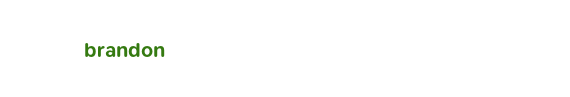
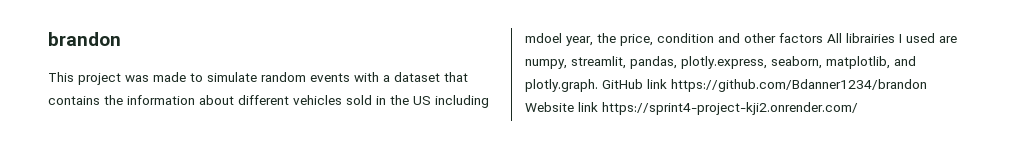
+ This project was made to simulate random events with a dataset that contains the information about different vehicles sold in the US including mdoel year, the price, condition and other factors All librairies I used are numpy, streamlit, pandas, plotly.express, seaborn, matplotlib, and plotly.graph. GitHub link https://github.com/Bdanner1234/brandon Website link https://sprint4-project-kji2.onrender.com/

